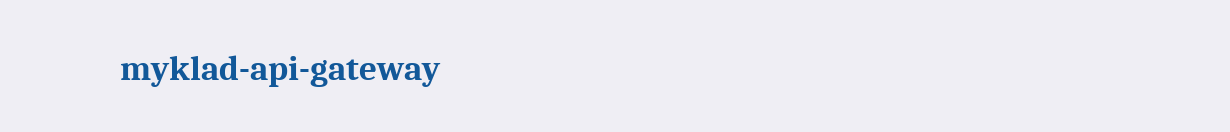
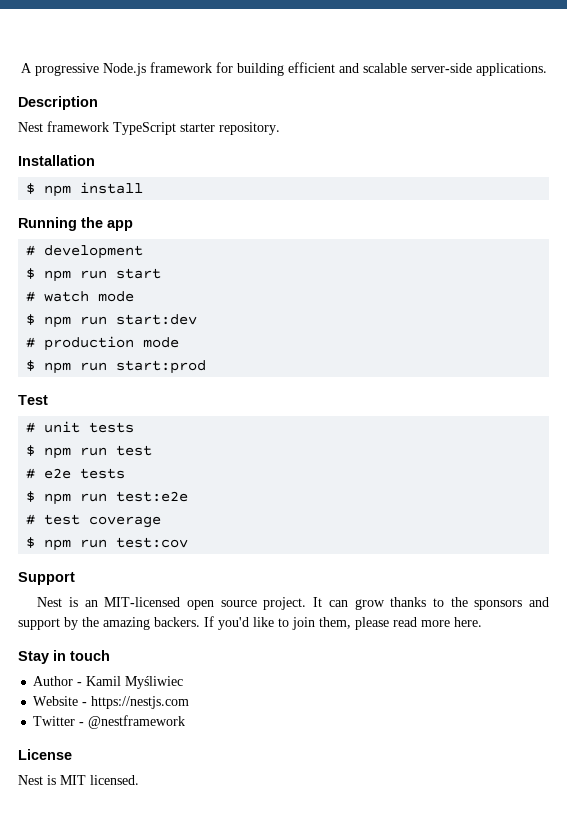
- myklad-api-gateway
+ A progressive Node.js framework for building efficient and scalable server-side applications.
+ Description
+ Nest framework TypeScript starter repository.
+ Installation
+ $ npm install
+ Running the app
+ # development
+ $ npm run start
+ # watch mode
+ $ npm run start:dev
+ # production mode
+ $ npm run start:prod
+ Test
+ # unit tests
+ $ npm run test
+ # e2e tests
+ $ npm run test:e2e
+ # test coverage
+ $ npm run test:cov
+ Support
+ Nest is an MIT-licensed open source project. It can grow thanks to the sponsors and support by the amazing backers. If you'd like to join them, please read more here.
+ Stay in touch
+ Author - Kamil Myśliwiec
+ Website - https://nestjs.com
+ Twitter - @nestframework
+ License
+ Nest is MIT licensed.

